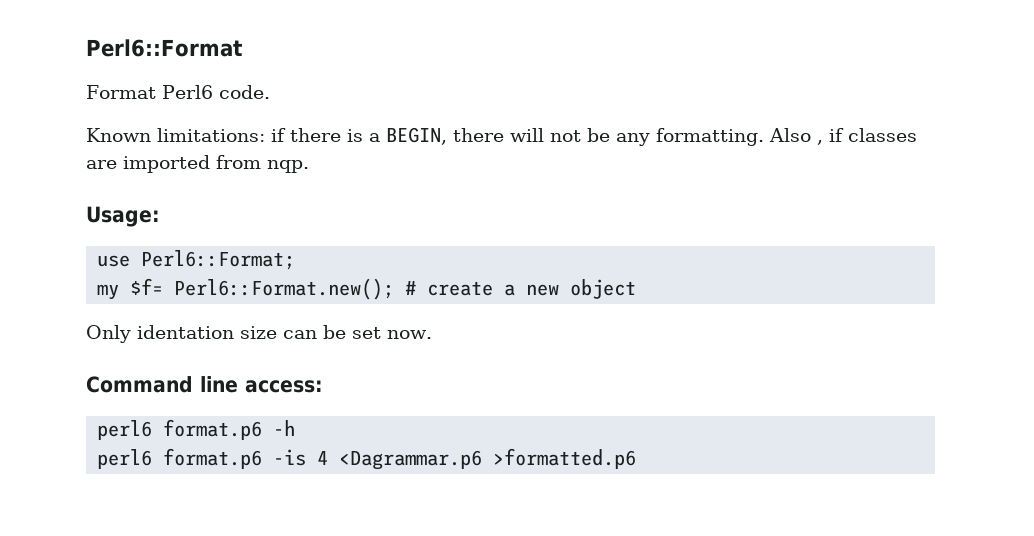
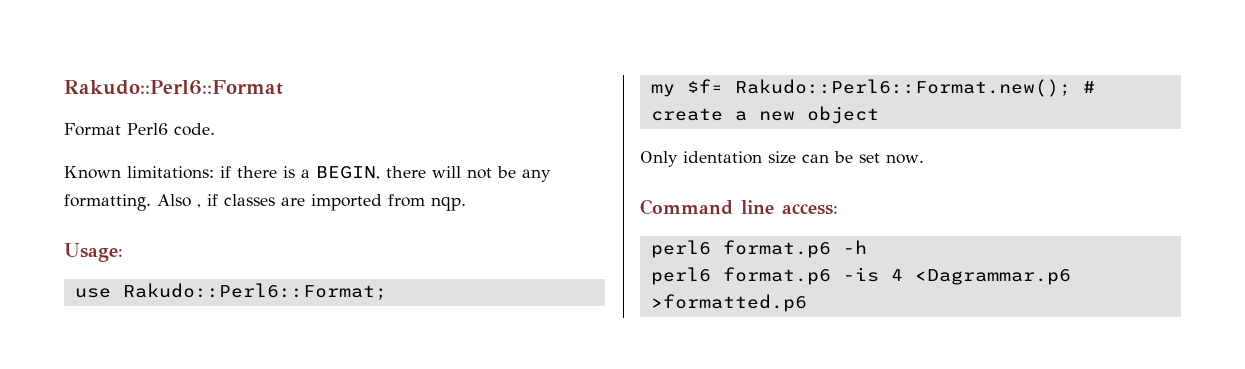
- Perl6::Format
+ Rakudo::Perl6::Format
- use Perl6::Format;
+ use Rakudo::Perl6::Format;
- my $f= Perl6::Format.new(); # create a new object
+ my $f= Rakudo::Perl6::Format.new(); # create a new object

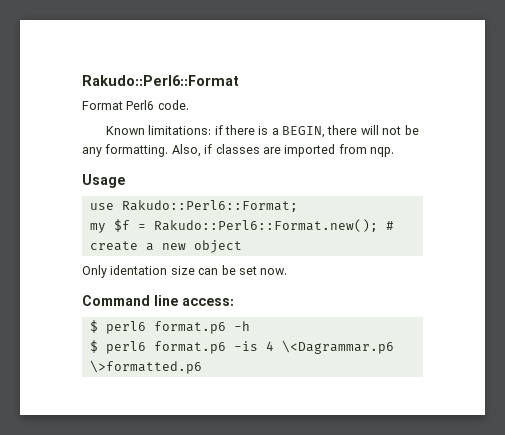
- Also , if classes are imported from nqp.
+ Also, if classes are imported from nqp.
- Usage:
+ Usage
- my $f= Rakudo::Perl6::Format.new(); # create a new object
+ my $f = Rakudo::Perl6::Format.new(); # create a new object
- perl6 format.p6 -h
+ $ perl6 format.p6 -h
- perl6 format.p6 -is 4 <Dagrammar.p6 >formatted.p6
+ $ perl6 format.p6 -is 4 \<Dagrammar.p6 \>formatted.p6

